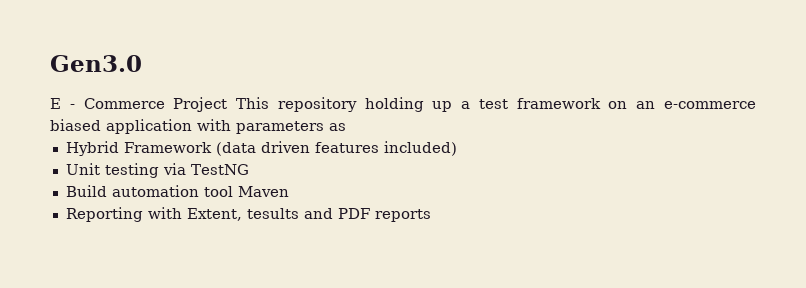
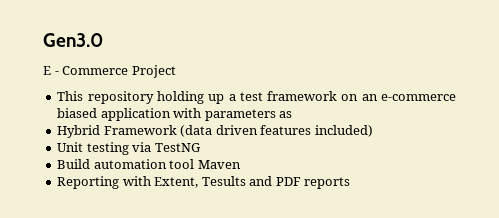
- E - Commerce Project This repository holding up a test framework on an e-commerce biased application with parameters as
+ E - Commerce Project
+ This repository holding up a test framework on an e-commerce biased application with parameters as
- Reporting with Extent, tesults and PDF reports
+ Reporting with Extent, Tesults and PDF reports

